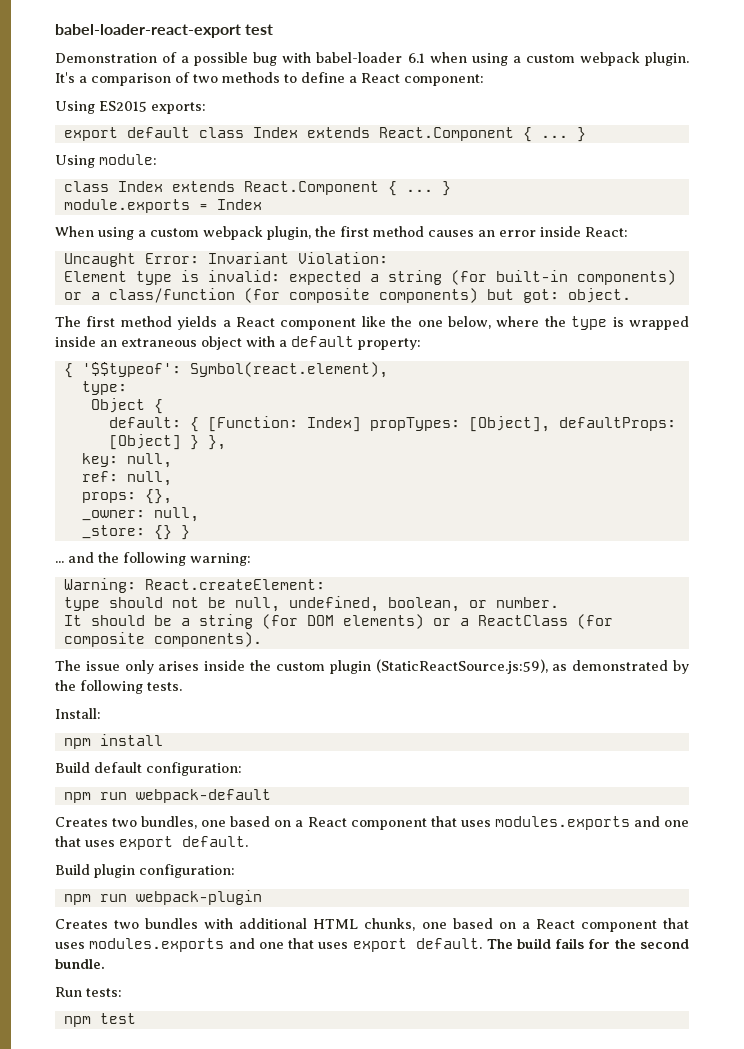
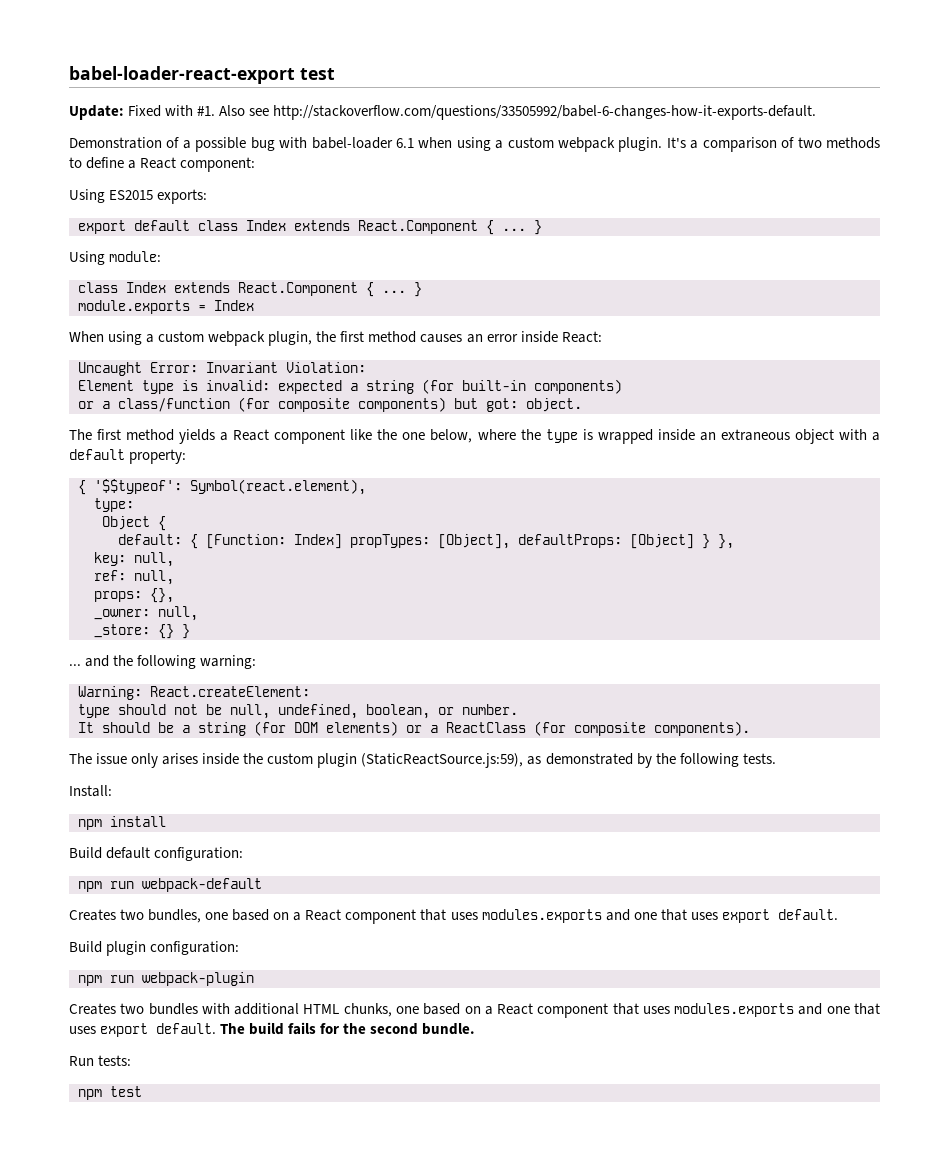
+ Update: Fixed with #1. Also see http://stackoverflow.com/questions/33505992/babel-6-changes-how-it-exports-default.

